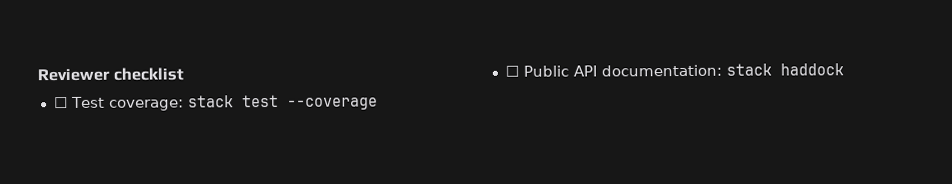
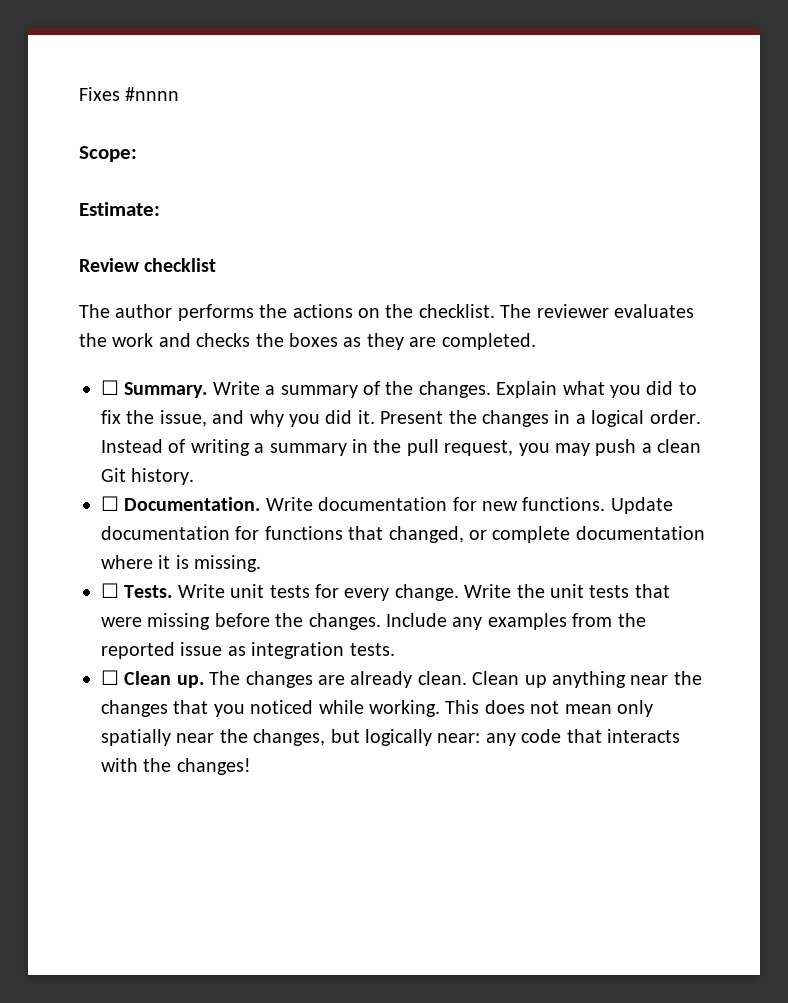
- Reviewer checklist
- ☐ Test coverage: stack test --coverage
- ☐ Public API documentation: stack haddock
+ Fixes #nnnn
+ Scope:
+ Estimate:
+ Review checklist
+ The author performs the actions on the checklist. The reviewer evaluates the work and checks the boxes as they are completed.
+ ☐ Summary. Write a summary of the changes. Explain what you did to fix the issue, and why you did it. Present the changes in a logical order. Instead of writing a summary in the pull request, you may push a clean Git history.
+ ☐ Documentation. Write documentation for new functions. Update documentation for functions that changed, or complete documentation where it is missing.
+ ☐ Tests. Write unit tests for every change. Write the unit tests that were missing before the changes. Include any examples from the reported issue as integration tests.
+ ☐ Clean up. The changes are already clean. Clean up anything near the changes that you noticed while working. This does not mean only spatially near the changes, but logically near: any code that interacts with the changes!

